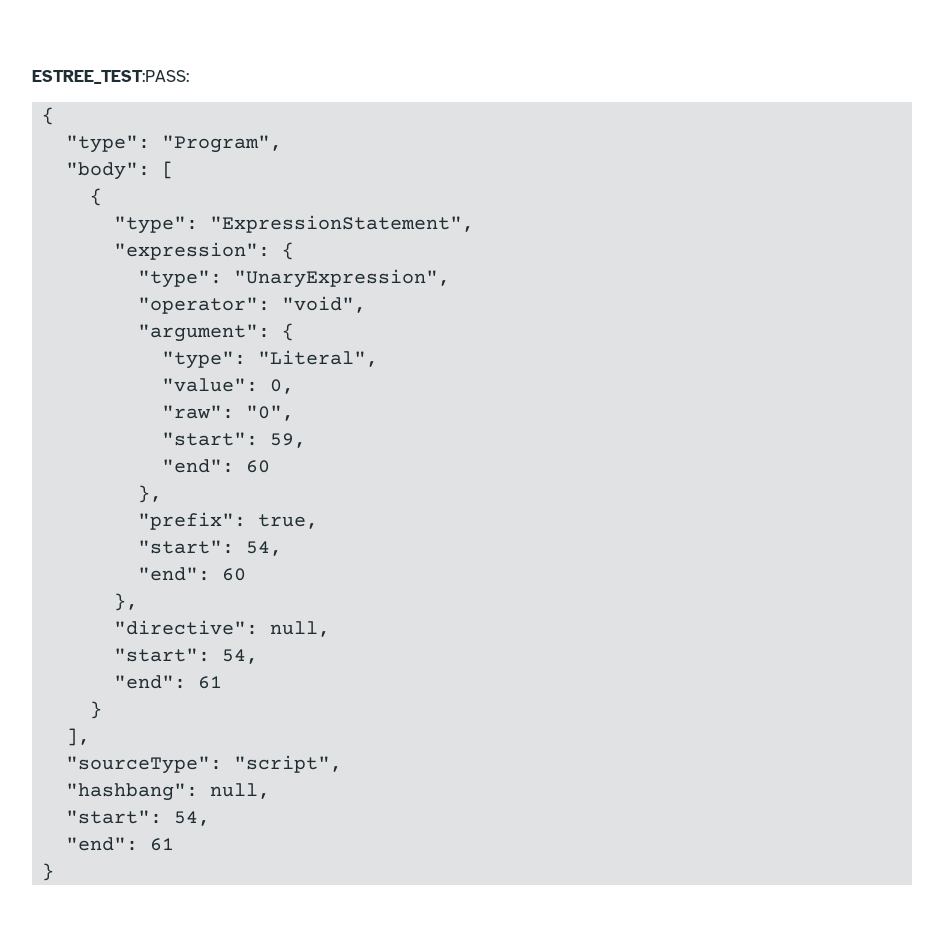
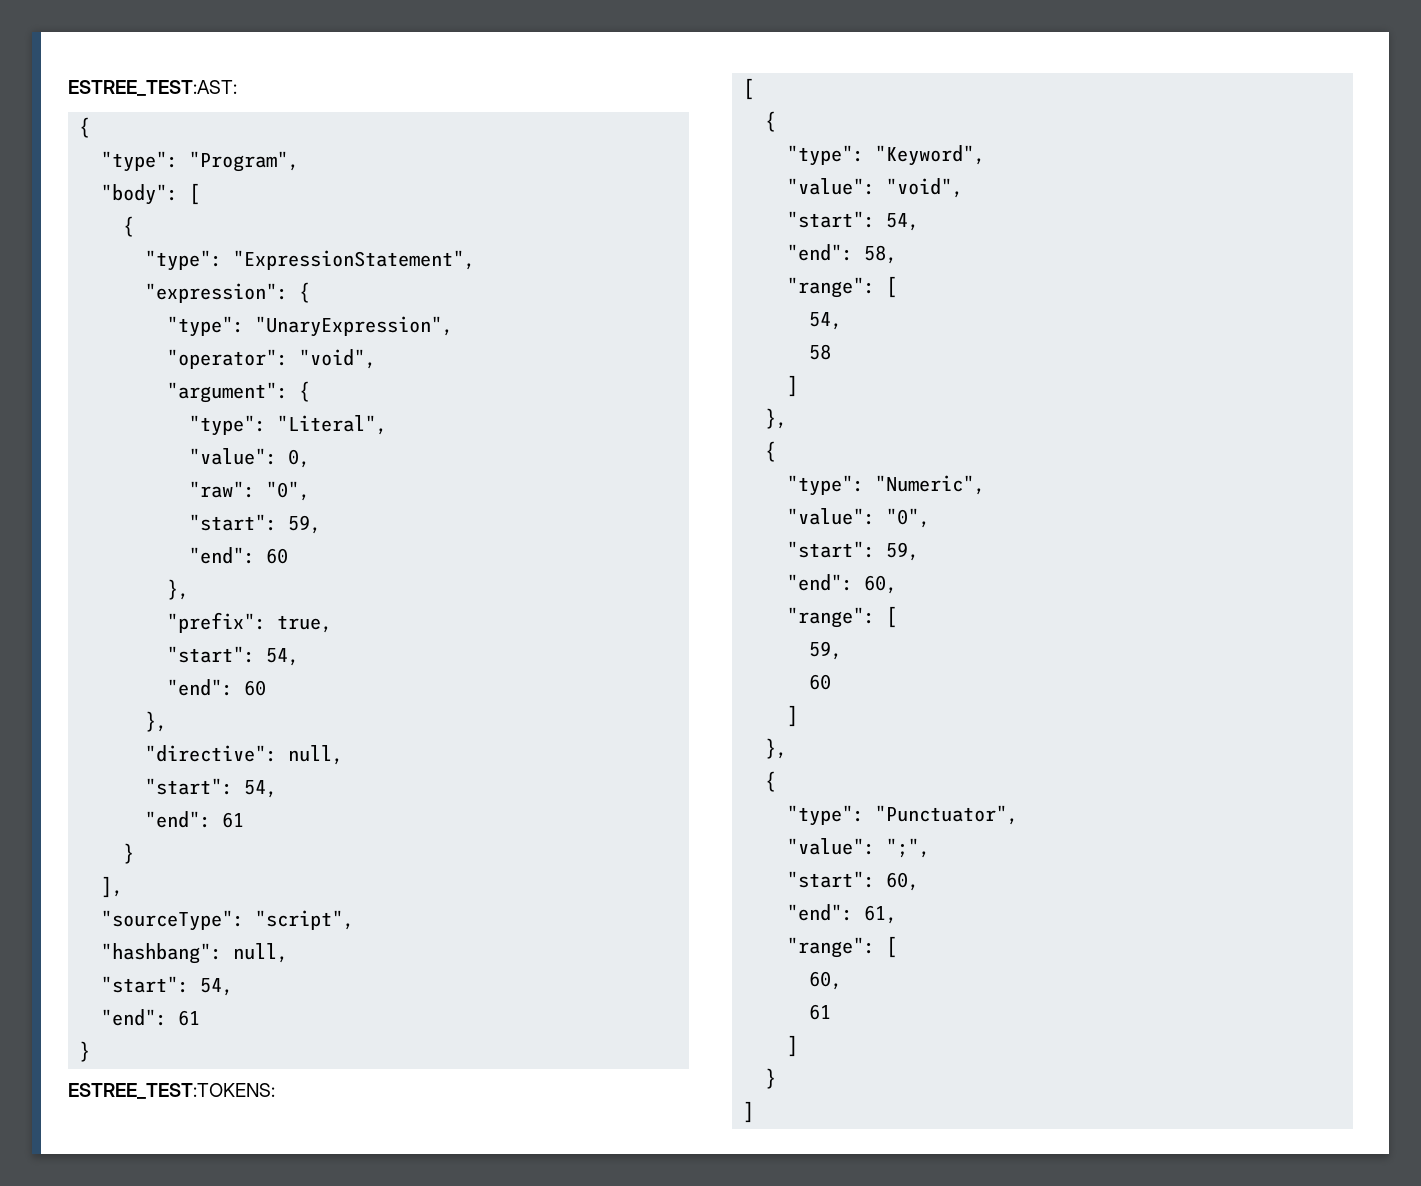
- ESTREE_TEST:PASS:
+ ESTREE_TEST:AST:
+ ESTREE_TEST:TOKENS:
+ [
+ {
+ "type": "Keyword",
+ "value": "void",
+ "start": 54,
+ "end": 58,
+ "range": [
+ 54,
+ 58
+ ]
+ },
+ {
+ "type": "Numeric",
+ "value": "0",
+ "start": 59,
+ "end": 60,
+ "range": [
+ 59,
+ 60
+ ]
+ },
+ {
+ "type": "Punctuator",
+ "value": ";",
+ "start": 60,
+ "end": 61,
+ "range": [
+ 60,
+ 61
+ ]
+ }
+ ]

